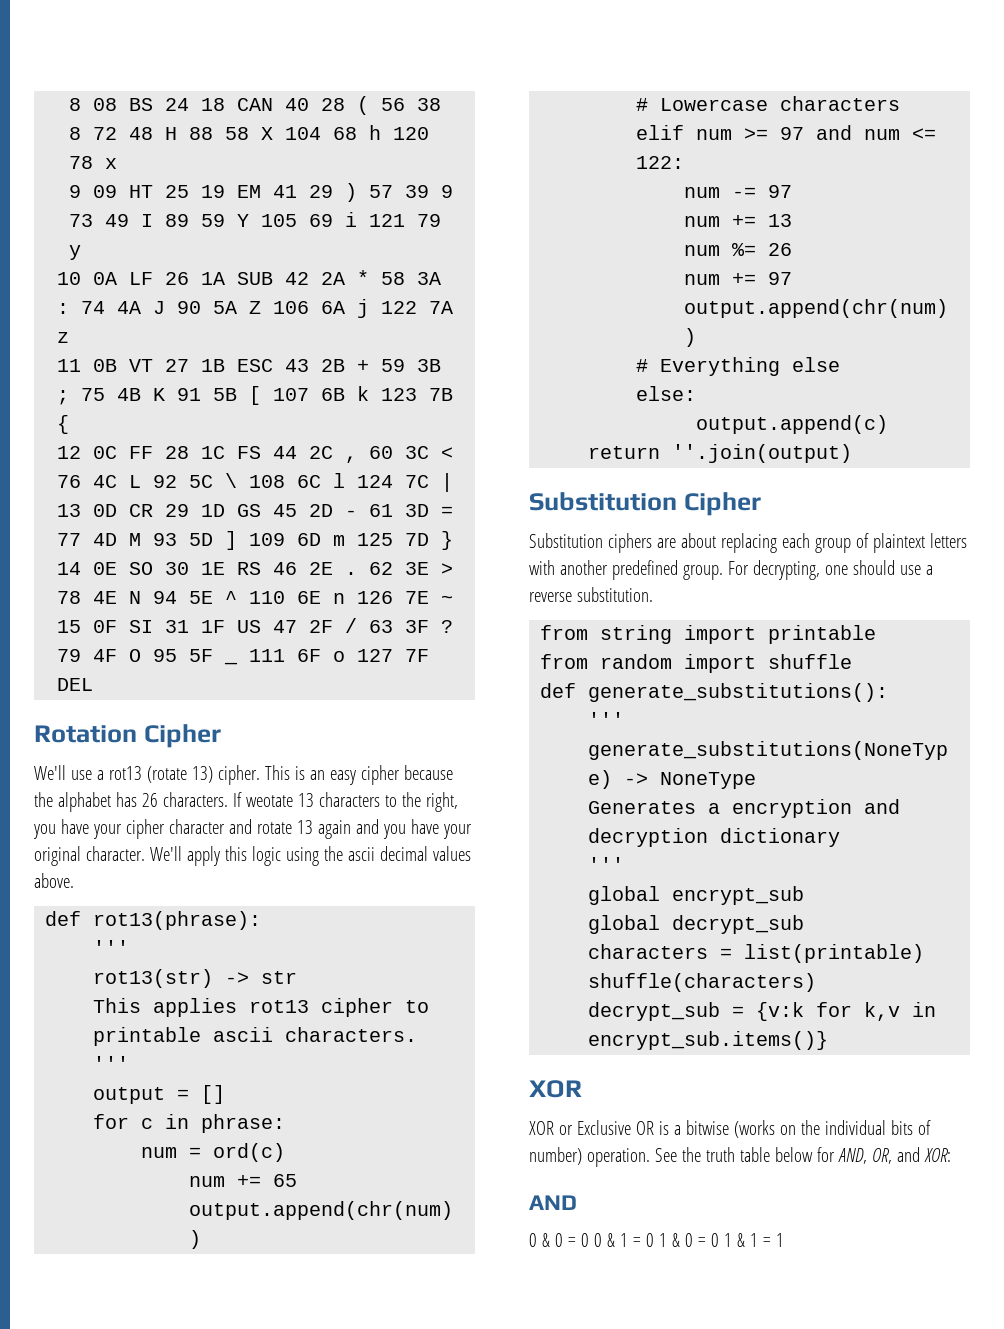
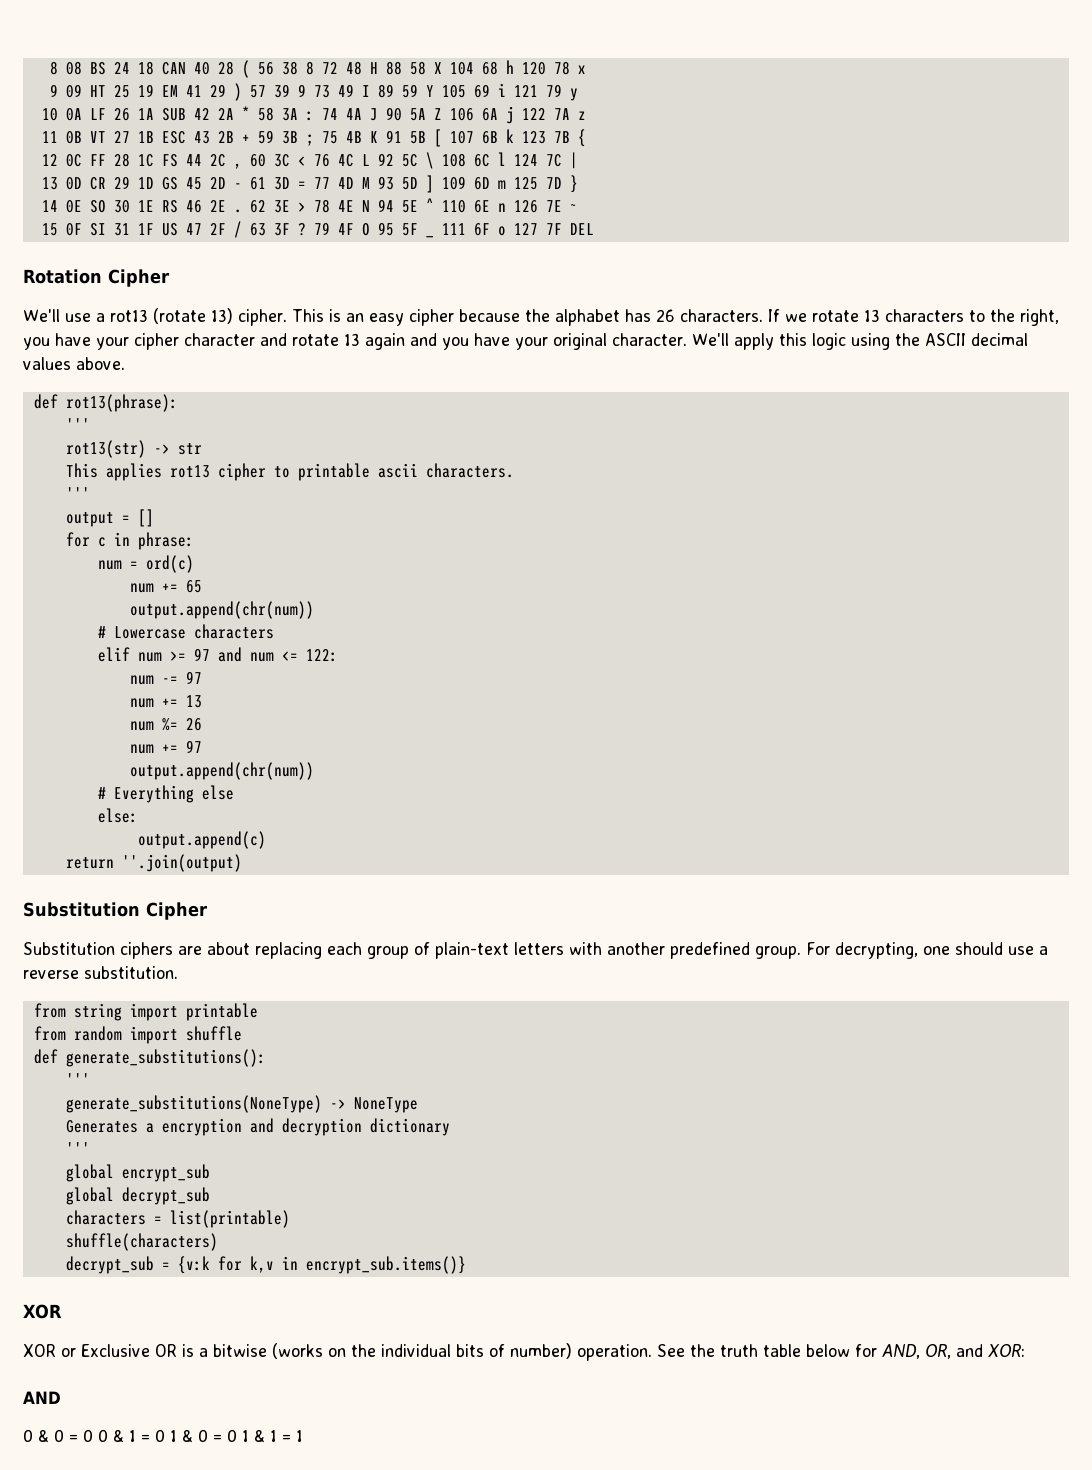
- If weotate 13 characters to the right, you have your cipher character and rotate 13 again and you have your original character.
+ If we rotate 13 characters to the right, you have your cipher character and rotate 13 again and you have your original character.
- We'll apply this logic using the ascii decimal values above.
+ We'll apply this logic using the ASCII decimal values above.
- Substitution ciphers are about replacing each group of plaintext letters with another predefined group.
+ Substitution ciphers are about replacing each group of plain-text letters with another predefined group.

